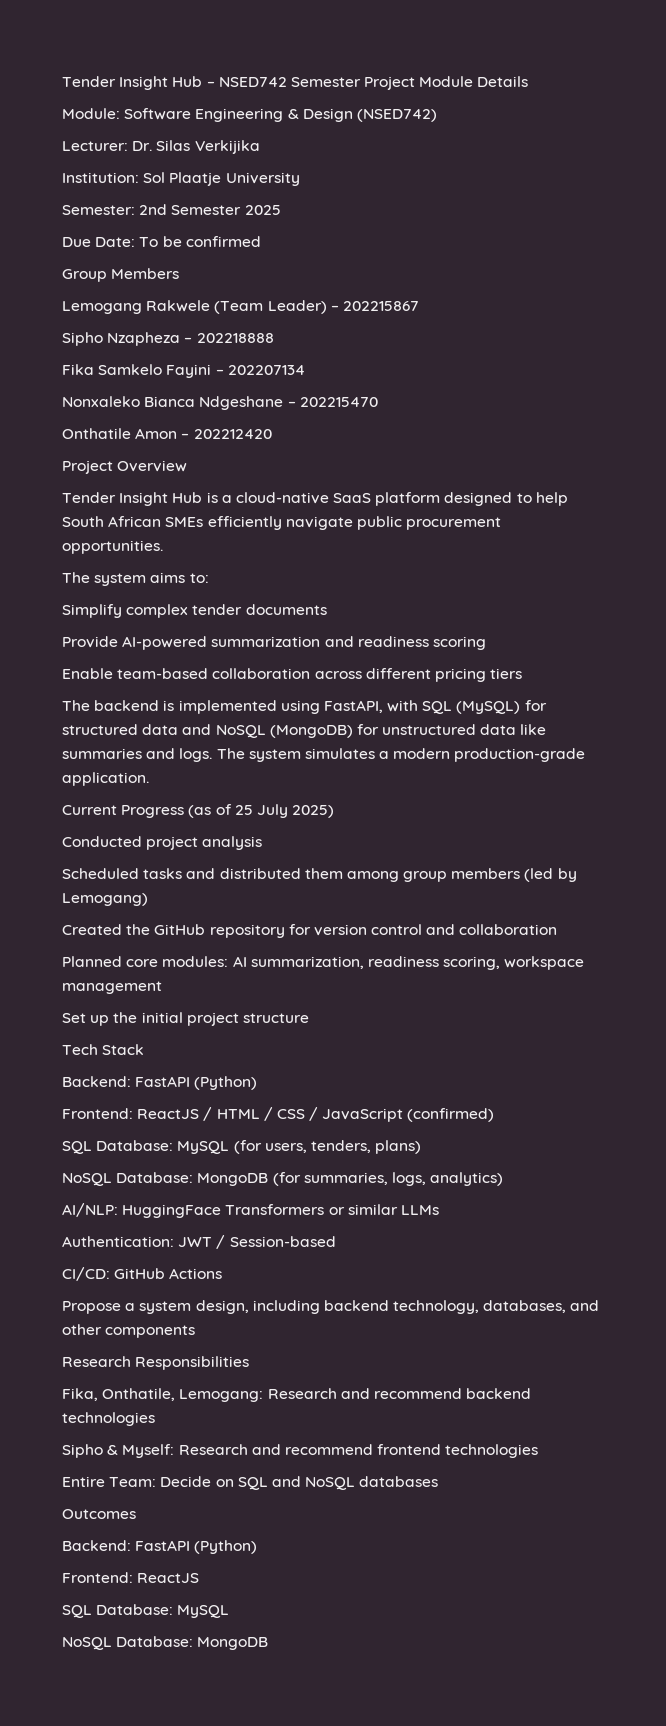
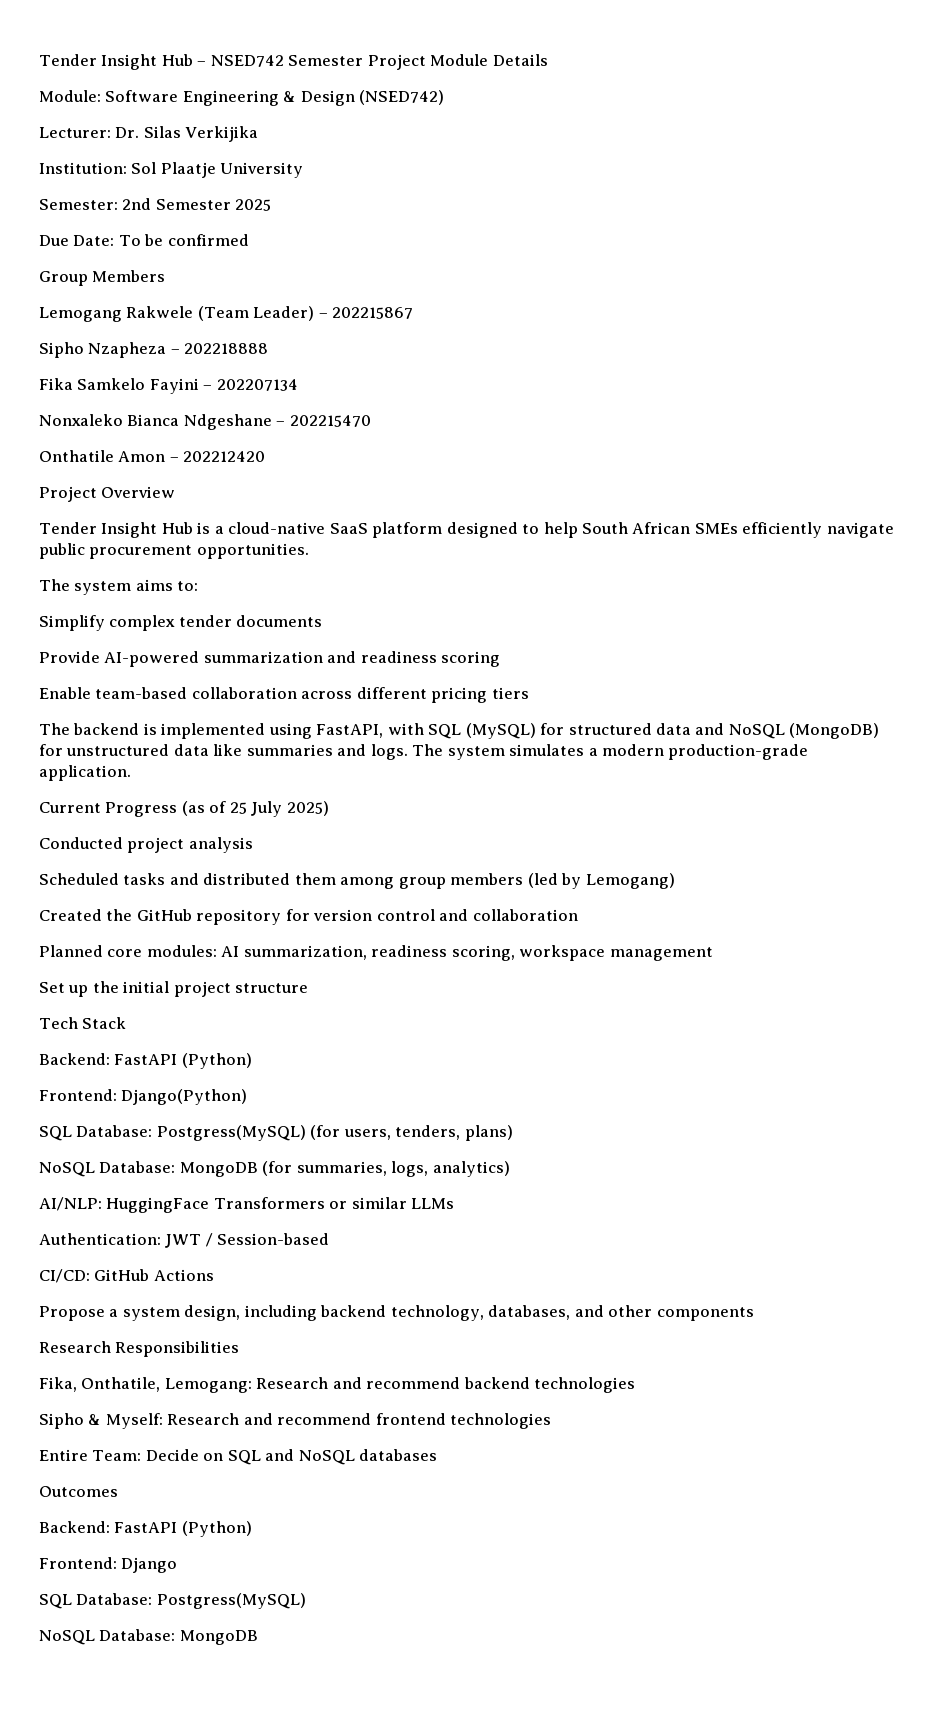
- Frontend: ReactJS / HTML / CSS / JavaScript (confirmed)
- SQL Database: MySQL (for users, tenders, plans)
+ Frontend: Django(Python)
+ SQL Database: Postgress(MySQL) (for users, tenders, plans)
  Outcomes
  Backend: FastAPI (Python)
- Frontend: ReactJS
- SQL Database: MySQL
+ Frontend: Django
+ SQL Database: Postgress(MySQL)

